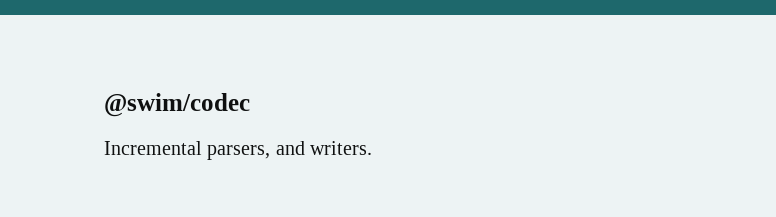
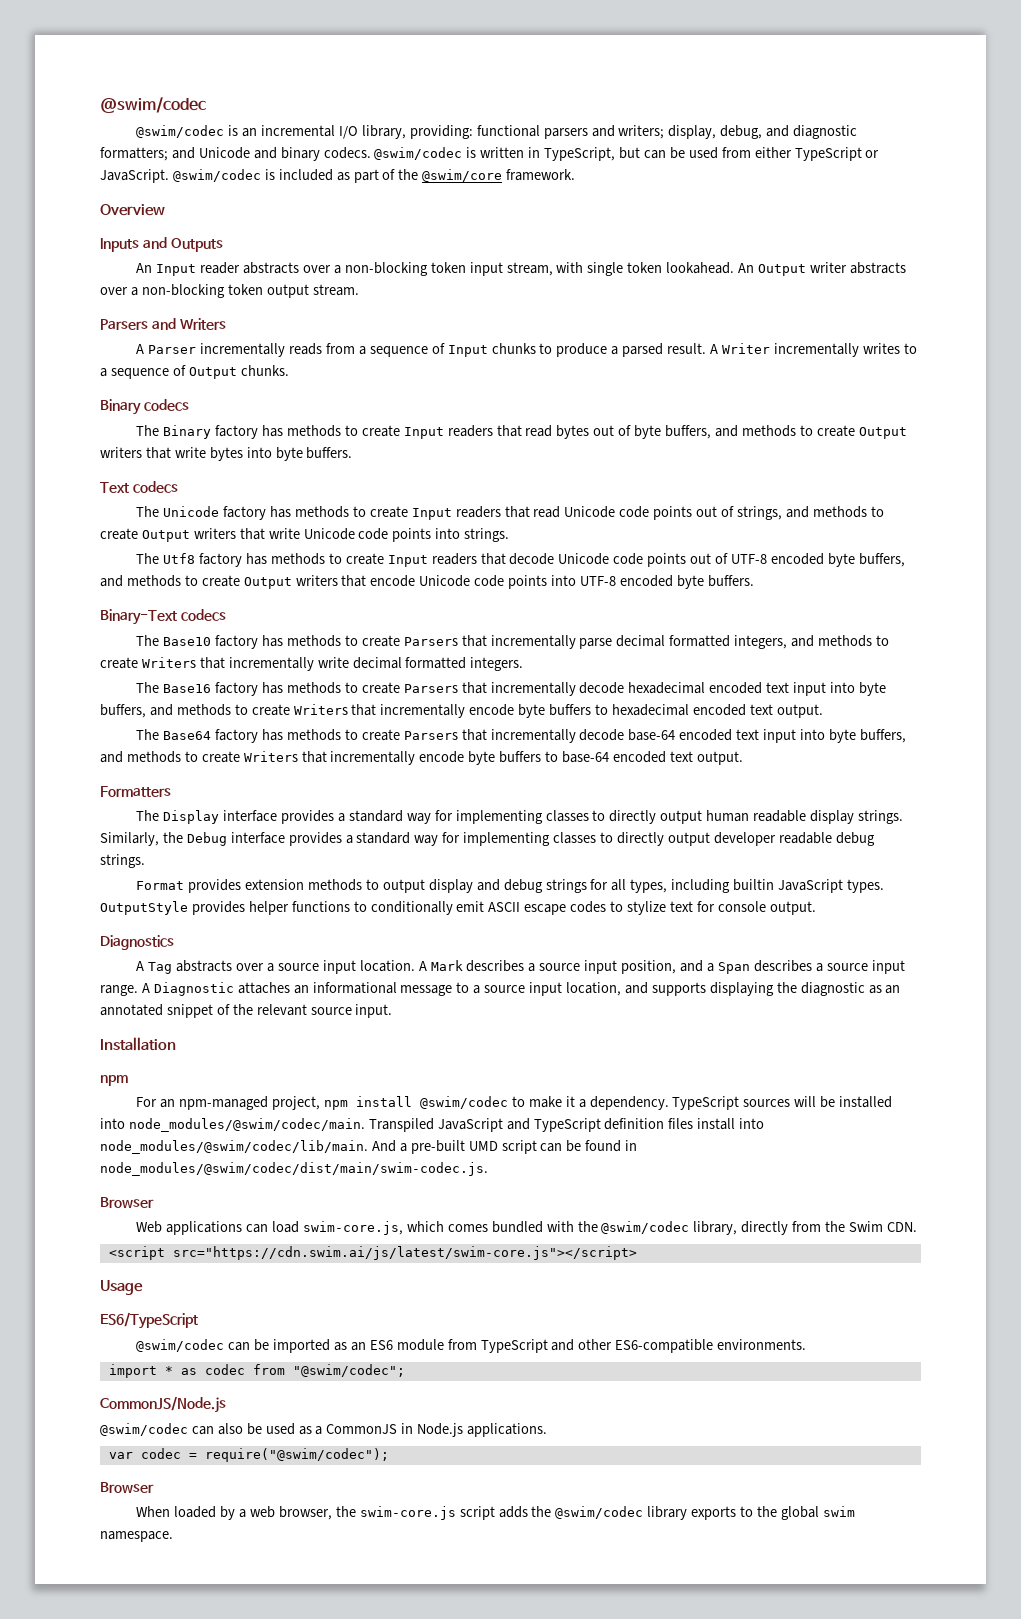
- Incremental parsers, and writers.
+ @swim/codec is an incremental I/O library, providing: functional parsers and writers; display, debug, and diagnostic formatters; and Unicode and binary codecs. @swim/codec is written in TypeScript, but can be used from either TypeScript or JavaScript. @swim/codec is included as part of the @swim/core framework.
+ Overview
+ Inputs and Outputs
+ An Input reader abstracts over a non-blocking token input stream, with single token lookahead. An Output writer abstracts over a non-blocking token output stream.
+ Parsers and Writers
+ A Parser incrementally reads from a sequence of Input chunks to produce a parsed result. A Writer incrementally writes to a sequence of Output chunks.
+ Binary codecs
+ The Binary factory has methods to create Input readers that read bytes out of byte buffers, and methods to create Output writers that write bytes into byte buffers.
+ Text codecs
+ The Unicode factory has methods to create Input readers that read Unicode code points out of strings, and methods to create Output writers that write Unicode code points into strings.
+ The Utf8 factory has methods to create Input readers that decode Unicode code points out of UTF-8 encoded byte buffers, and methods to create Output writers that encode Unicode code points into UTF-8 encoded byte buffers.
+ Binary-Text codecs
+ The Base10 factory has methods to create Parsers that incrementally parse decimal formatted integers, and methods to create Writers that incrementally write decimal formatted integers.
+ The Base16 factory has methods to create Parsers that incrementally decode hexadecimal encoded text input into byte buffers, and methods to create Writers that incrementally encode byte buffers to hexadecimal encoded text output.
+ The Base64 factory has methods to create Parsers that incrementally decode base-64 encoded text input into byte buffers, and methods to create Writers that incrementally encode byte buffers to base-64 encoded text output.
+ Formatters
+ The Display interface provides a standard way for implementing classes to directly output human readable display strings. Similarly, the Debug interface provides a standard way for implementing classes to directly output developer readable debug strings.
+ Format provides extension methods to output display and debug strings for all types, including builtin JavaScript types. OutputStyle provides helper functions to conditionally emit ASCII escape codes to stylize text for console output.
+ Diagnostics
+ A Tag abstracts over a source input location. A Mark describes a source input position, and a Span describes a source input range. A Diagnostic attaches an informational message to a source input location, and supports displaying the diagnostic as an annotated snippet of the relevant source input.
+ Installation
+ npm
+ For an npm-managed project, npm install @swim/codec to make it a dependency. TypeScript sources will be installed into node_modules/@swim/codec/main. Transpiled JavaScript and TypeScript definition files install into node_modules/@swim/codec/lib/main. And a pre-built UMD script can be found in node_modules/@swim/codec/dist/main/swim-codec.js.
+ Browser
+ Web applications can load swim-core.js, which comes bundled with the @swim/codec library, directly from the Swim CDN.
+ <script src="https://cdn.swim.ai/js/latest/swim-core.js"></script>
+ Usage
+ ES6/TypeScript
+ @swim/codec can be imported as an ES6 module from TypeScript and other ES6-compatible environments.
+ import * as codec from "@swim/codec";
+ CommonJS/Node.js
+ @swim/codec can also be used as a CommonJS in Node.js applications.
+ var codec = require("@swim/codec");
+ Browser
+ When loaded by a web browser, the swim-core.js script adds the @swim/codec library exports to the global swim namespace.

